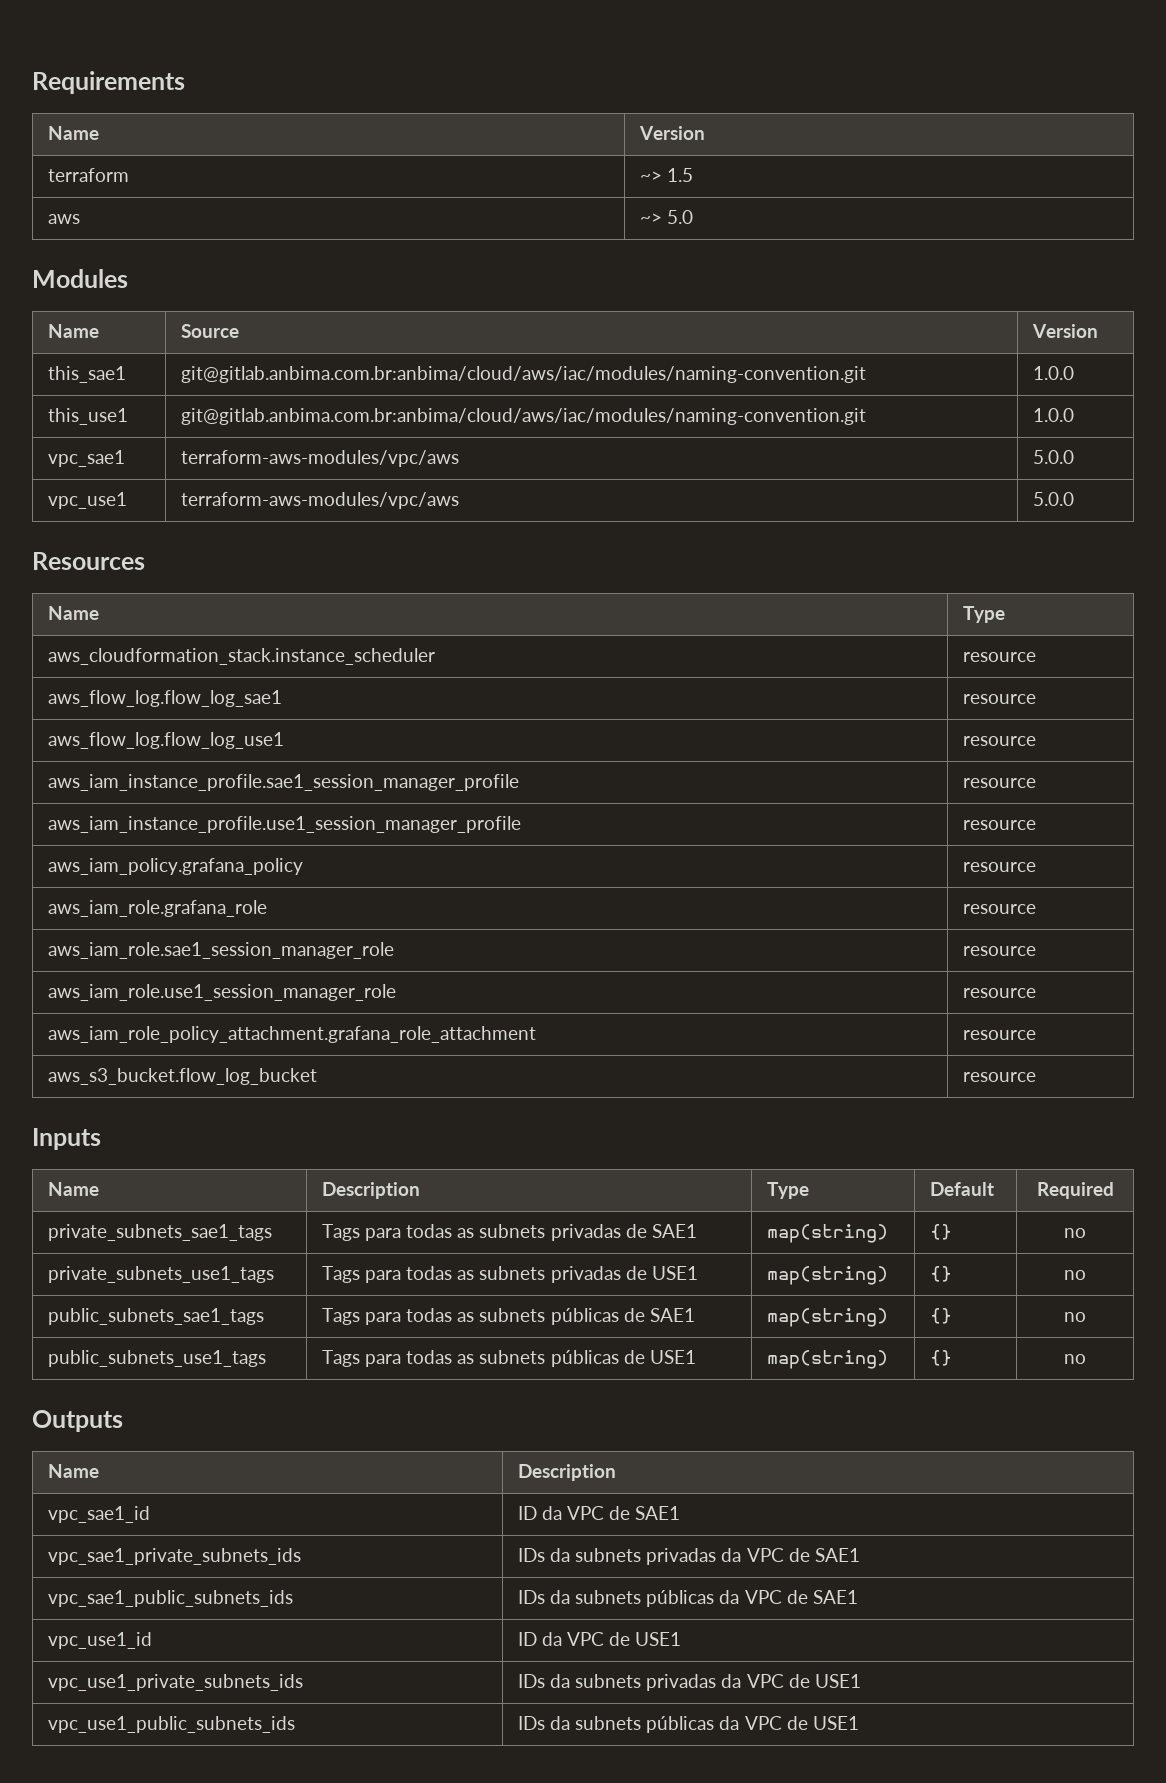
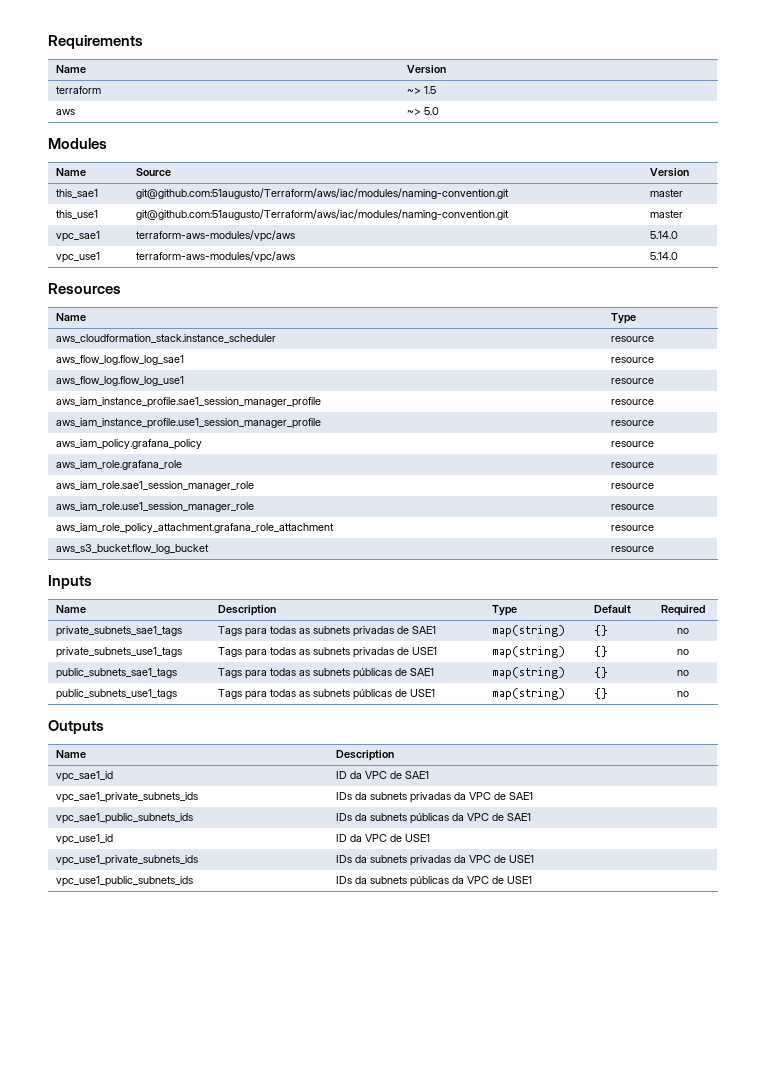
- this_sae1 | git@gitlab.anbima.com.br:anbima/cloud/aws/iac/modules/naming-convention.git | 1.0.0
+ this_sae1 | git@github.com:51augusto/Terraform/aws/iac/modules/naming-convention.git | master
- this_use1 | git@gitlab.anbima.com.br:anbima/cloud/aws/iac/modules/naming-convention.git | 1.0.0
+ this_use1 | git@github.com:51augusto/Terraform/aws/iac/modules/naming-convention.git | master
- vpc_sae1 | terraform-aws-modules/vpc/aws | 5.0.0
+ vpc_sae1 | terraform-aws-modules/vpc/aws | 5.14.0
- vpc_use1 | terraform-aws-modules/vpc/aws | 5.0.0
+ vpc_use1 | terraform-aws-modules/vpc/aws | 5.14.0

